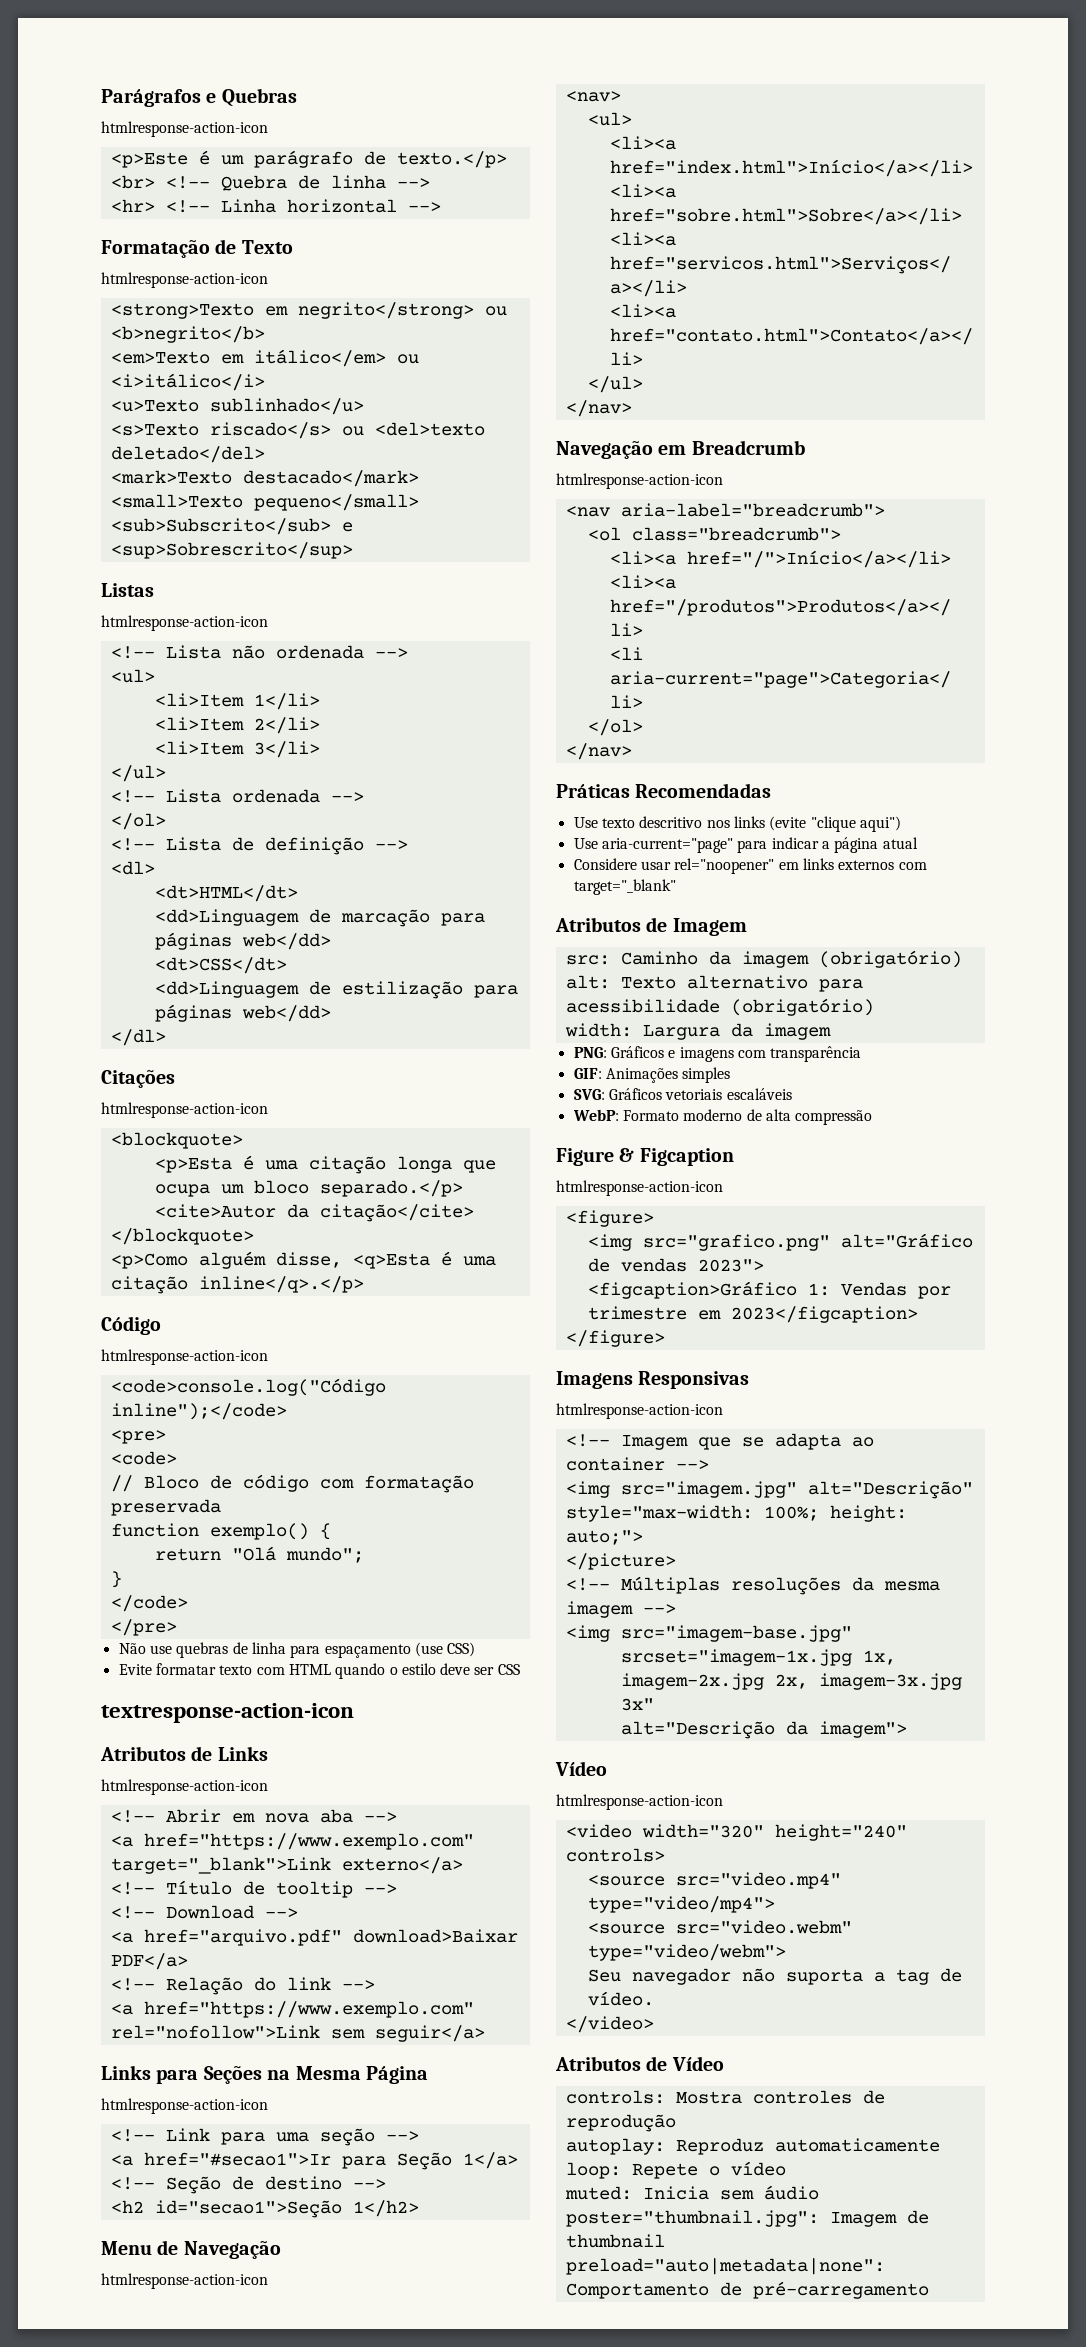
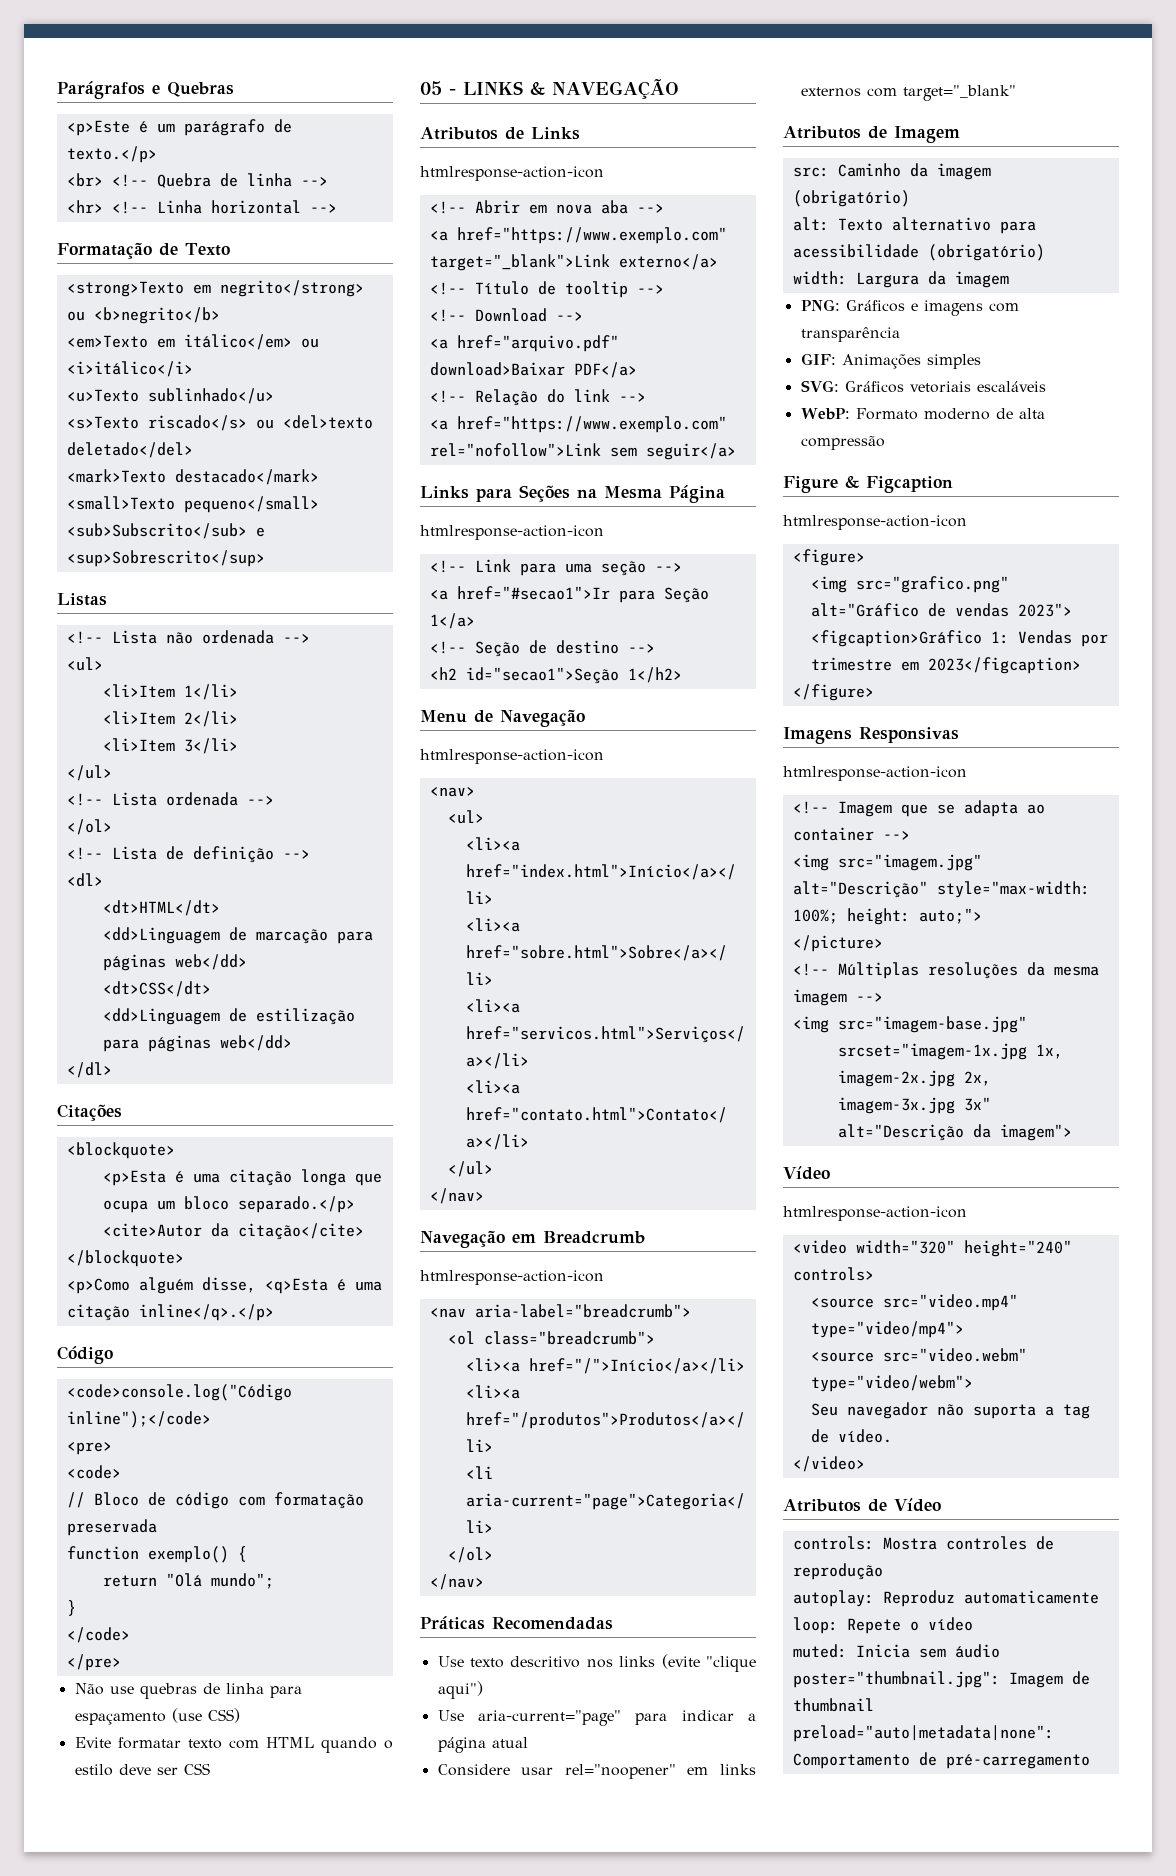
  Parágrafos e Quebras
- htmlresponse-action-icon
  Formatação de Texto
- htmlresponse-action-icon
  Listas
- htmlresponse-action-icon
  Citações
- htmlresponse-action-icon
  Código
- htmlresponse-action-icon
- textresponse-action-icon
+ 05 - LINKS & NAVEGAÇÃO

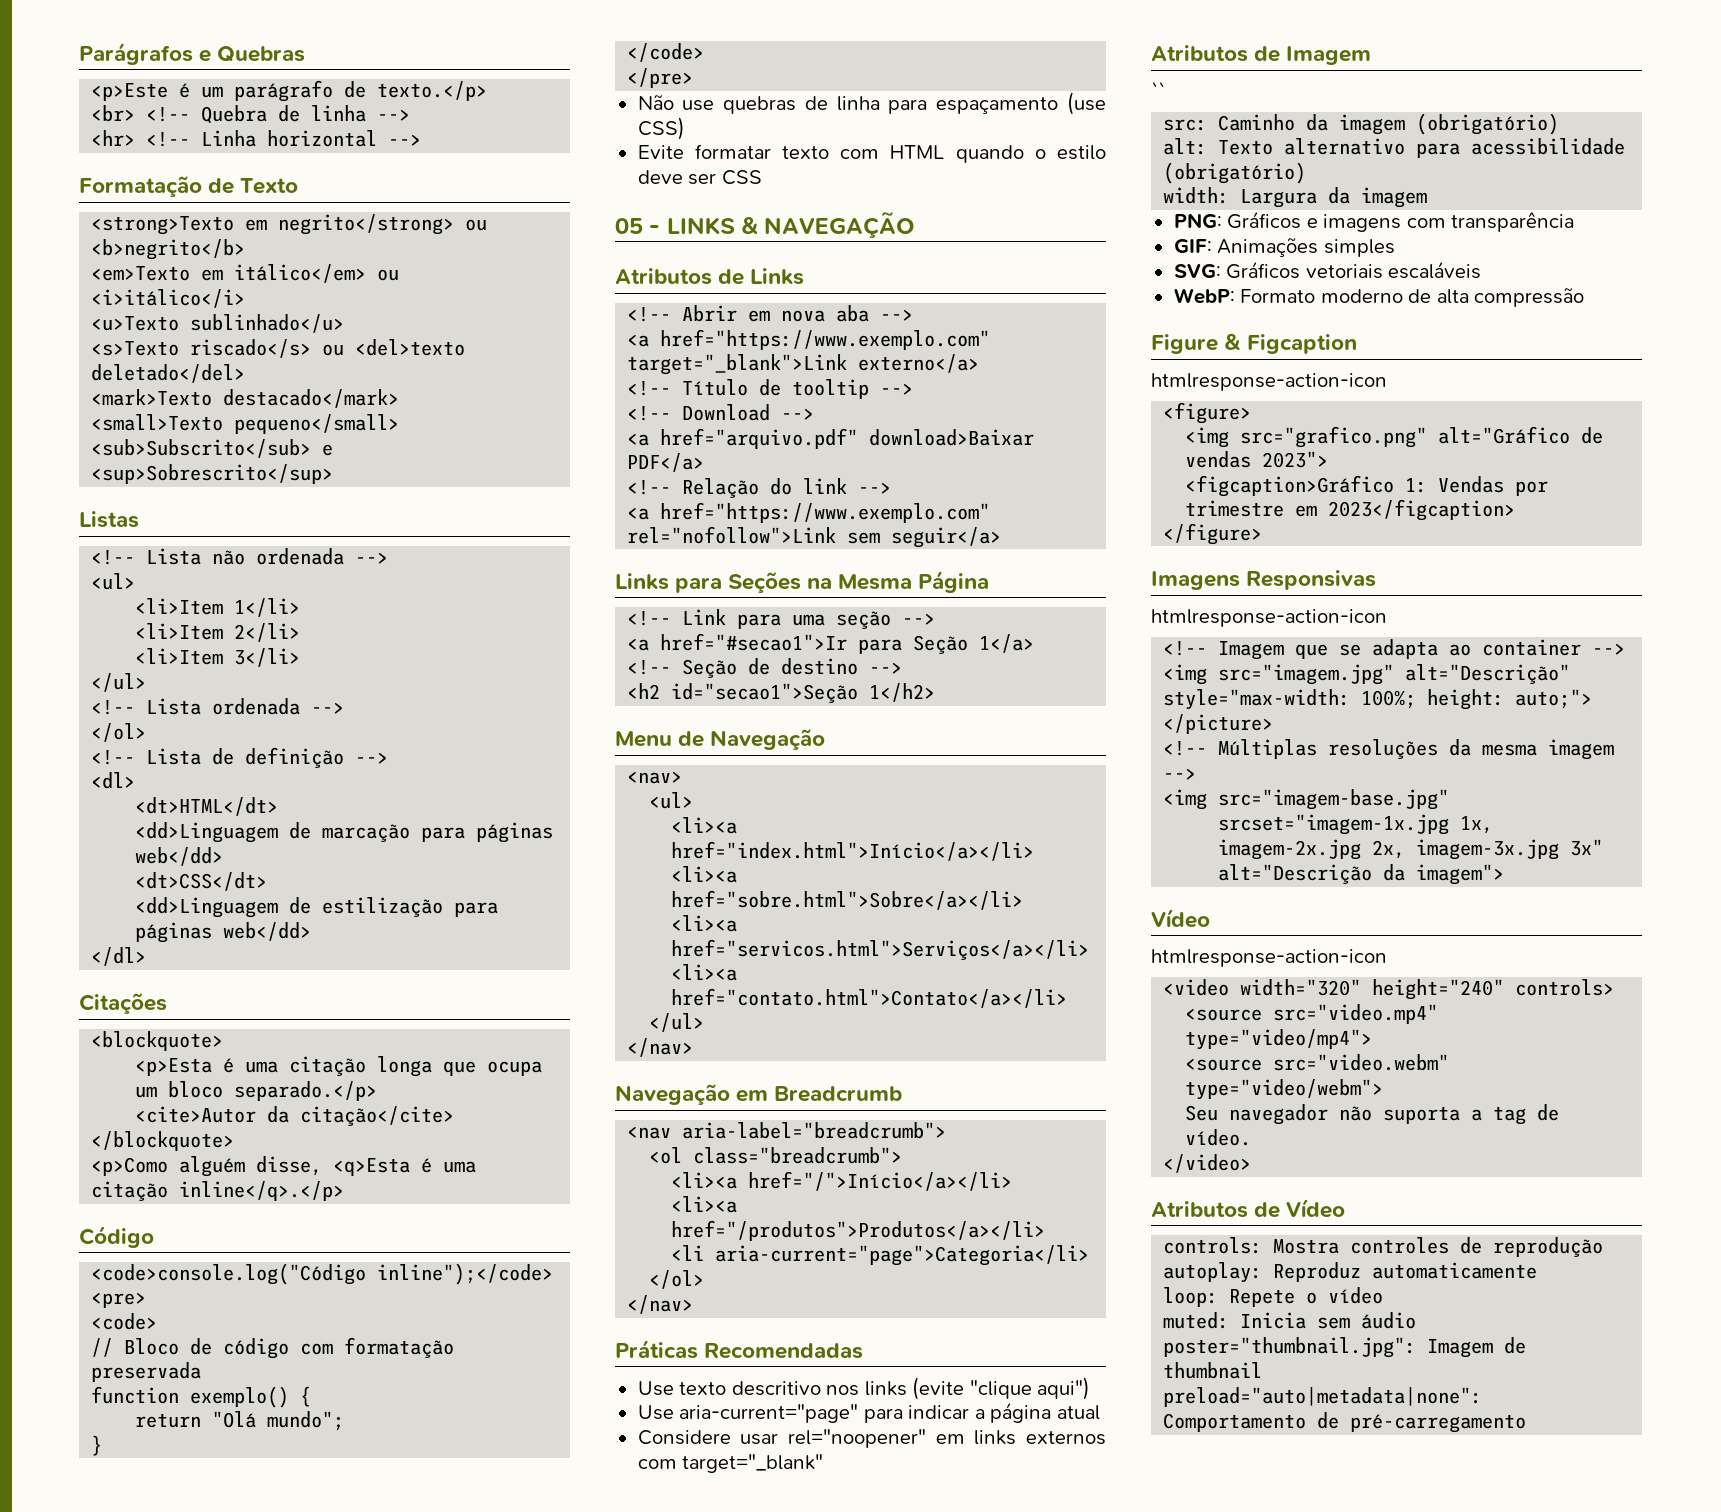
  Atributos de Links
- htmlresponse-action-icon
  Links para Seções na Mesma Página
- htmlresponse-action-icon
  Menu de Navegação
- htmlresponse-action-icon
  Navegação em Breadcrumb
- htmlresponse-action-icon
+ ``

